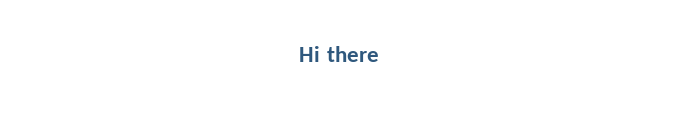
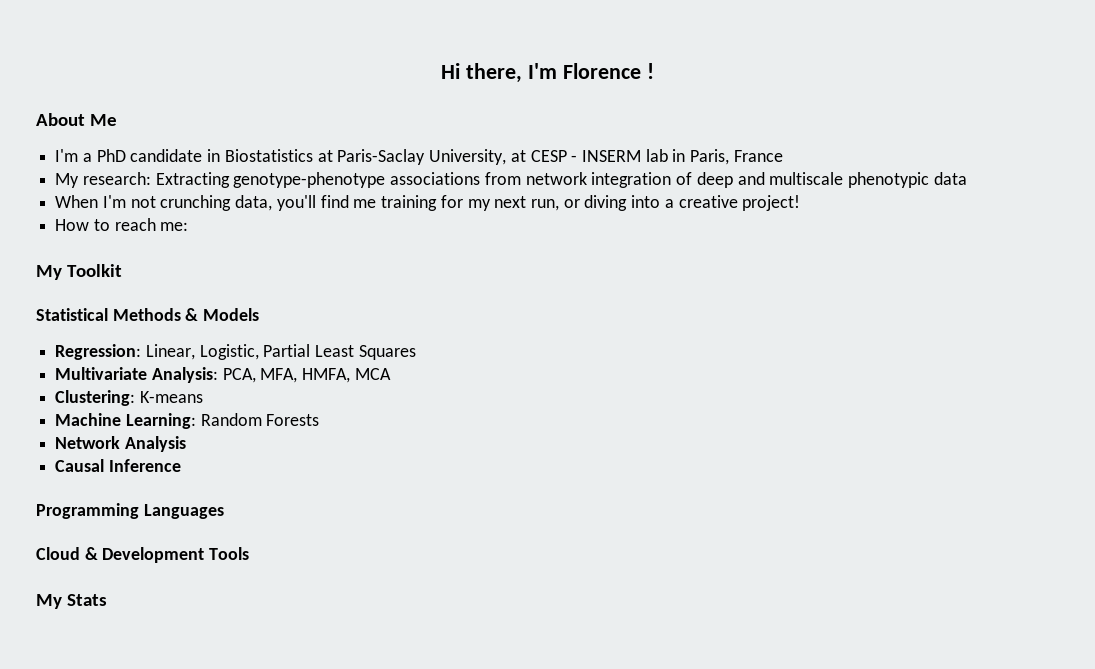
- Hi there
+ Hi there, I'm Florence !
+ About Me
+ I'm a PhD candidate in Biostatistics at Paris-Saclay University, at CESP - INSERM lab in Paris, France
+ My research: Extracting genotype-phenotype associations from network integration of deep and multiscale phenotypic data
+ When I'm not crunching data, you'll find me training for my next run, or diving into a creative project!
+ How to reach me:
+ My Toolkit
+ Statistical Methods & Models
+ Regression: Linear, Logistic, Partial Least Squares
+ Multivariate Analysis: PCA, MFA, HMFA, MCA
+ Clustering: K-means
+ Machine Learning: Random Forests
+ Network Analysis
+ Causal Inference
+ Programming Languages
+ Cloud & Development Tools
+ My Stats

